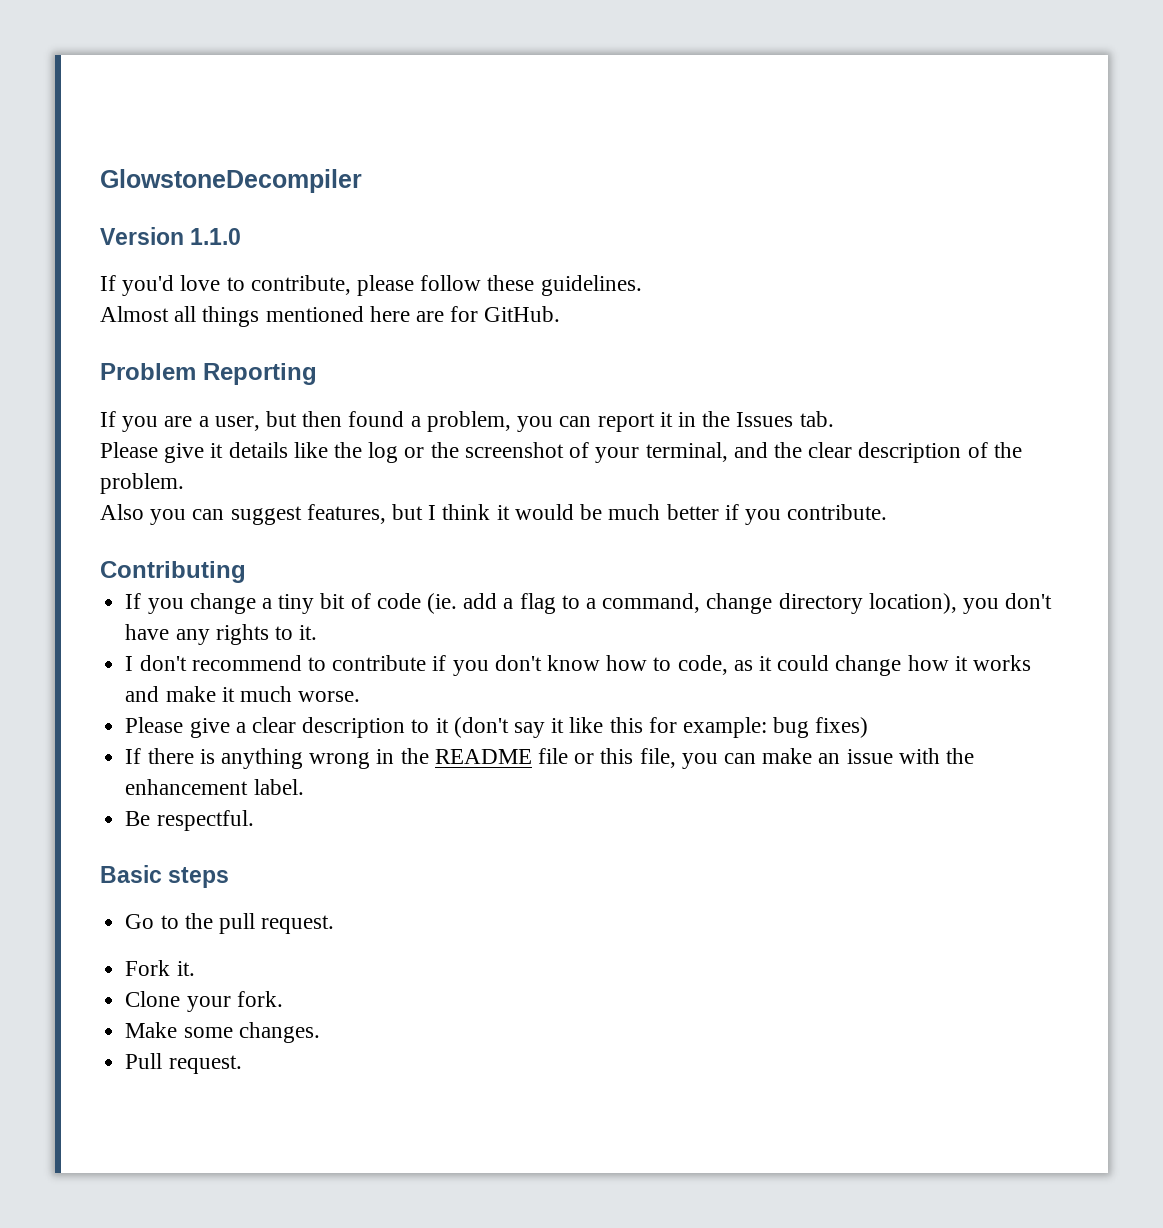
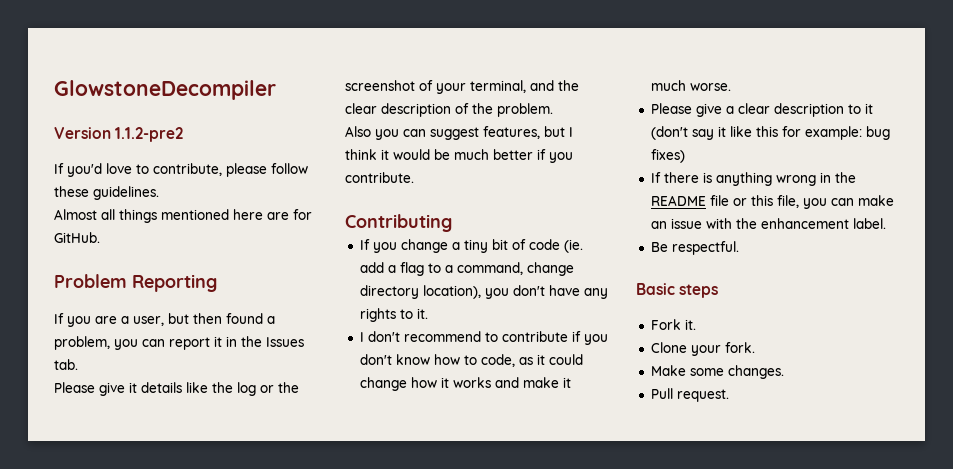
- Version 1.1.0
+ Version 1.1.2-pre2
- Go to the pull request.

